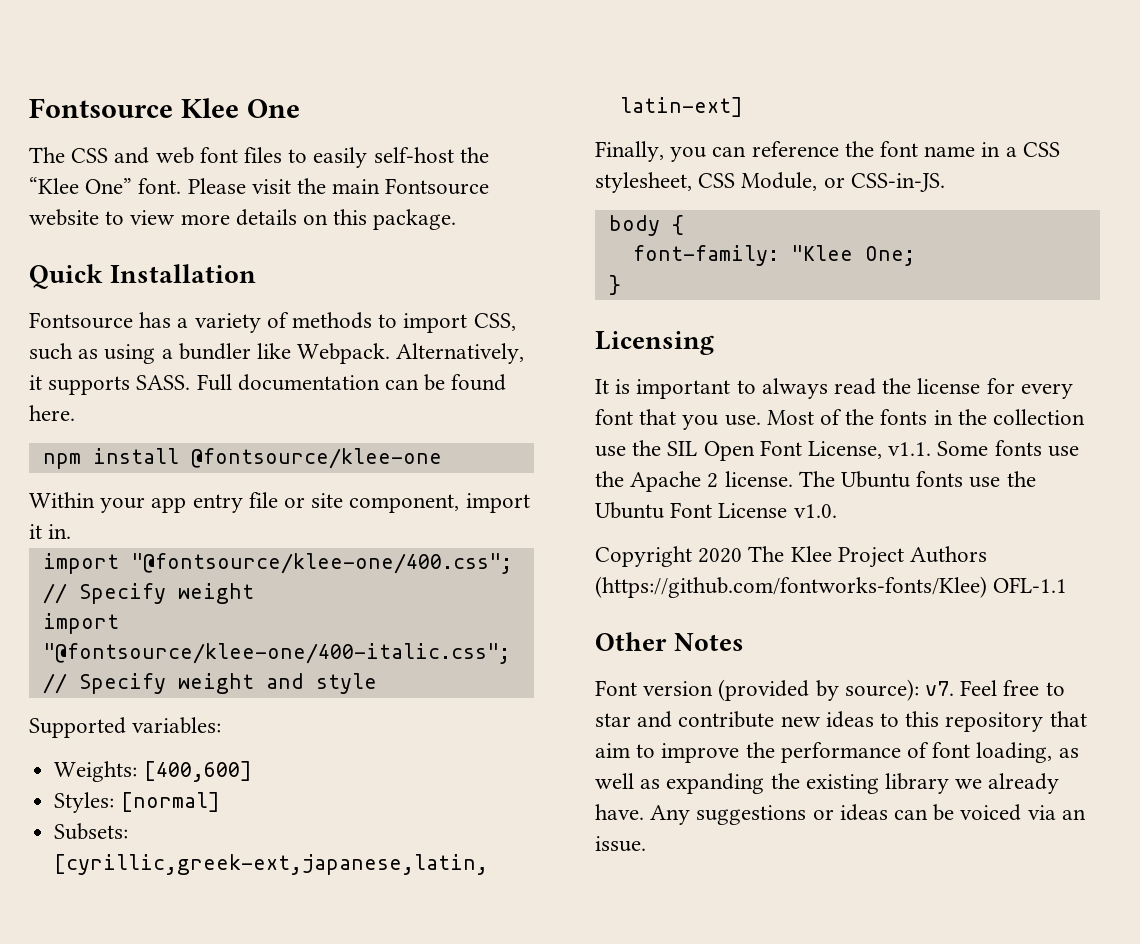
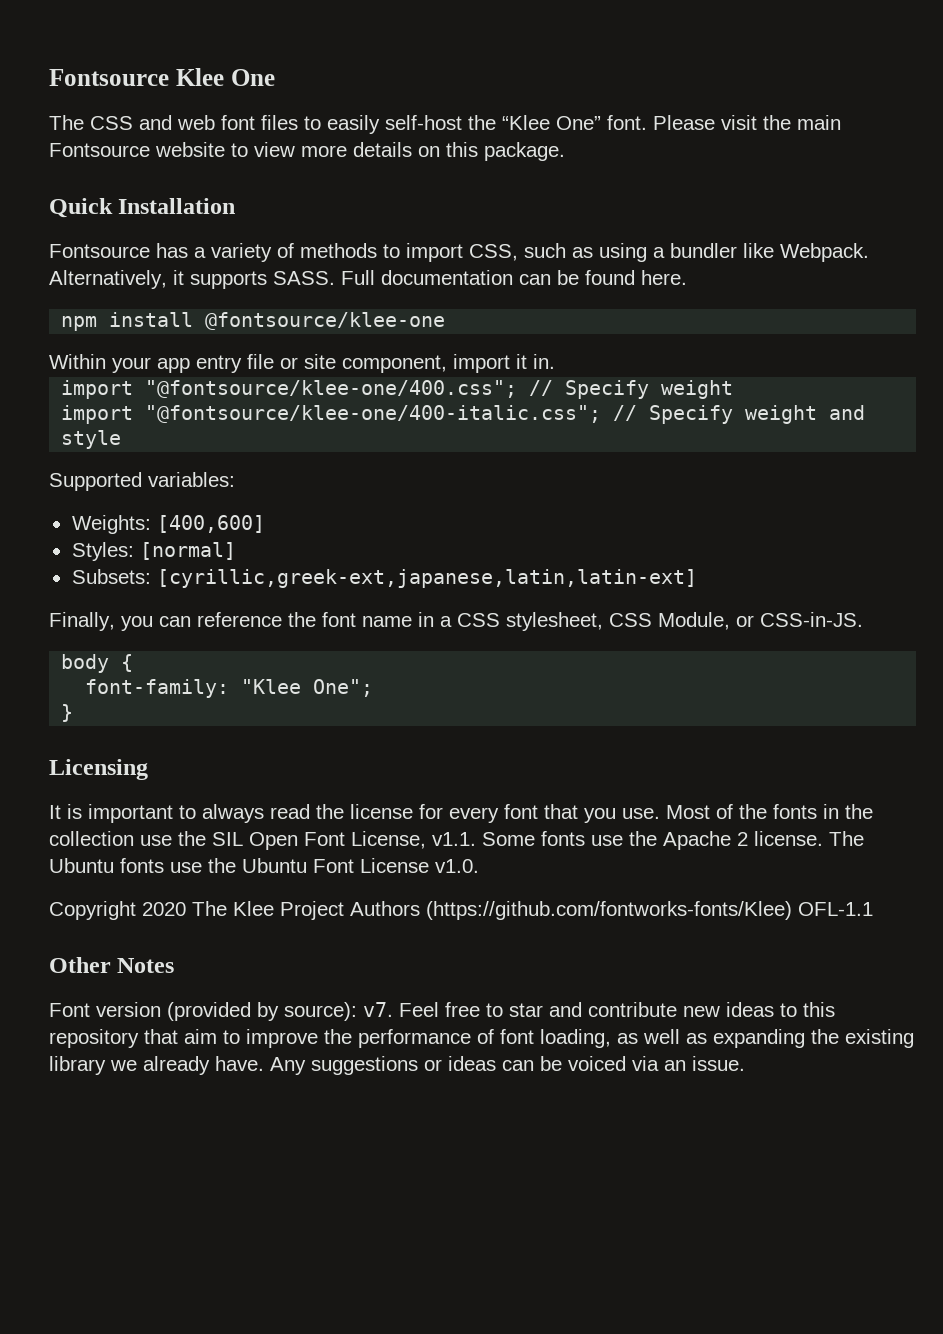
- font-family: "Klee One;
+ font-family: "Klee One";

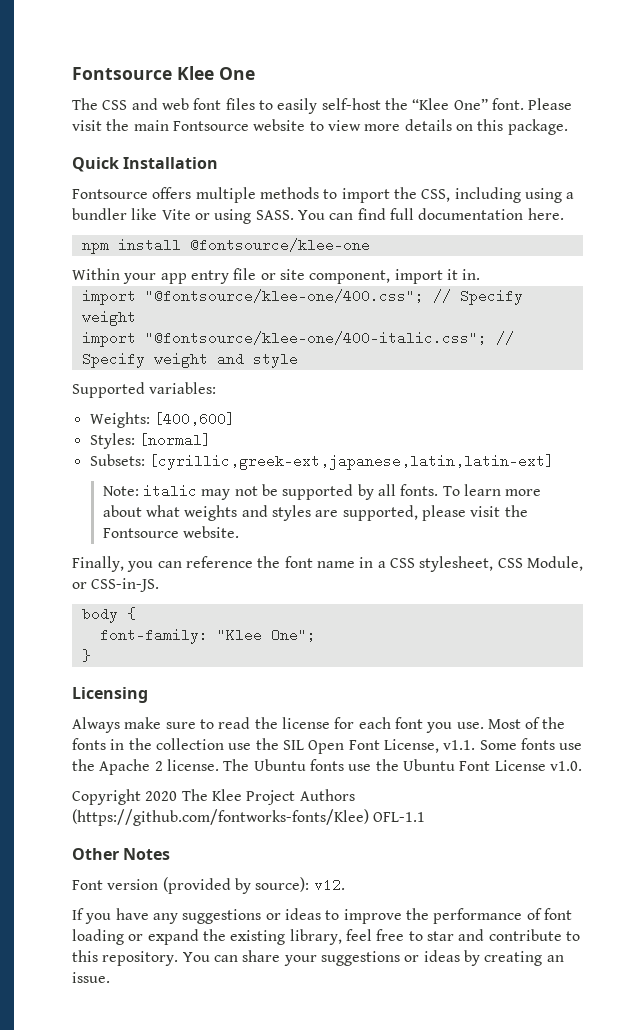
- Fontsource has a variety of methods to import CSS, such as using a bundler like Webpack. Alternatively, it supports SASS. Full documentation can be found here.
+ Fontsource offers multiple methods to import the CSS, including using a bundler like Vite or using SASS. You can find full documentation here.
+ Note: italic may not be supported by all fonts. To learn more about what weights and styles are supported, please visit the Fontsource website.
- It is important to always read the license for every font that you use.
+ Always make sure to read the license for each font you use.
- Font version (provided by source): v7. Feel free to star and contribute new ideas to this repository that aim to improve the performance of font loading, as well as expanding the existing library we already have. Any suggestions or ideas can be voiced via an issue.
+ Font version (provided by source): v12.
+ If you have any suggestions or ideas to improve the performance of font loading or expand the existing library, feel free to star and contribute to this repository. You can share your suggestions or ideas by creating an issue.

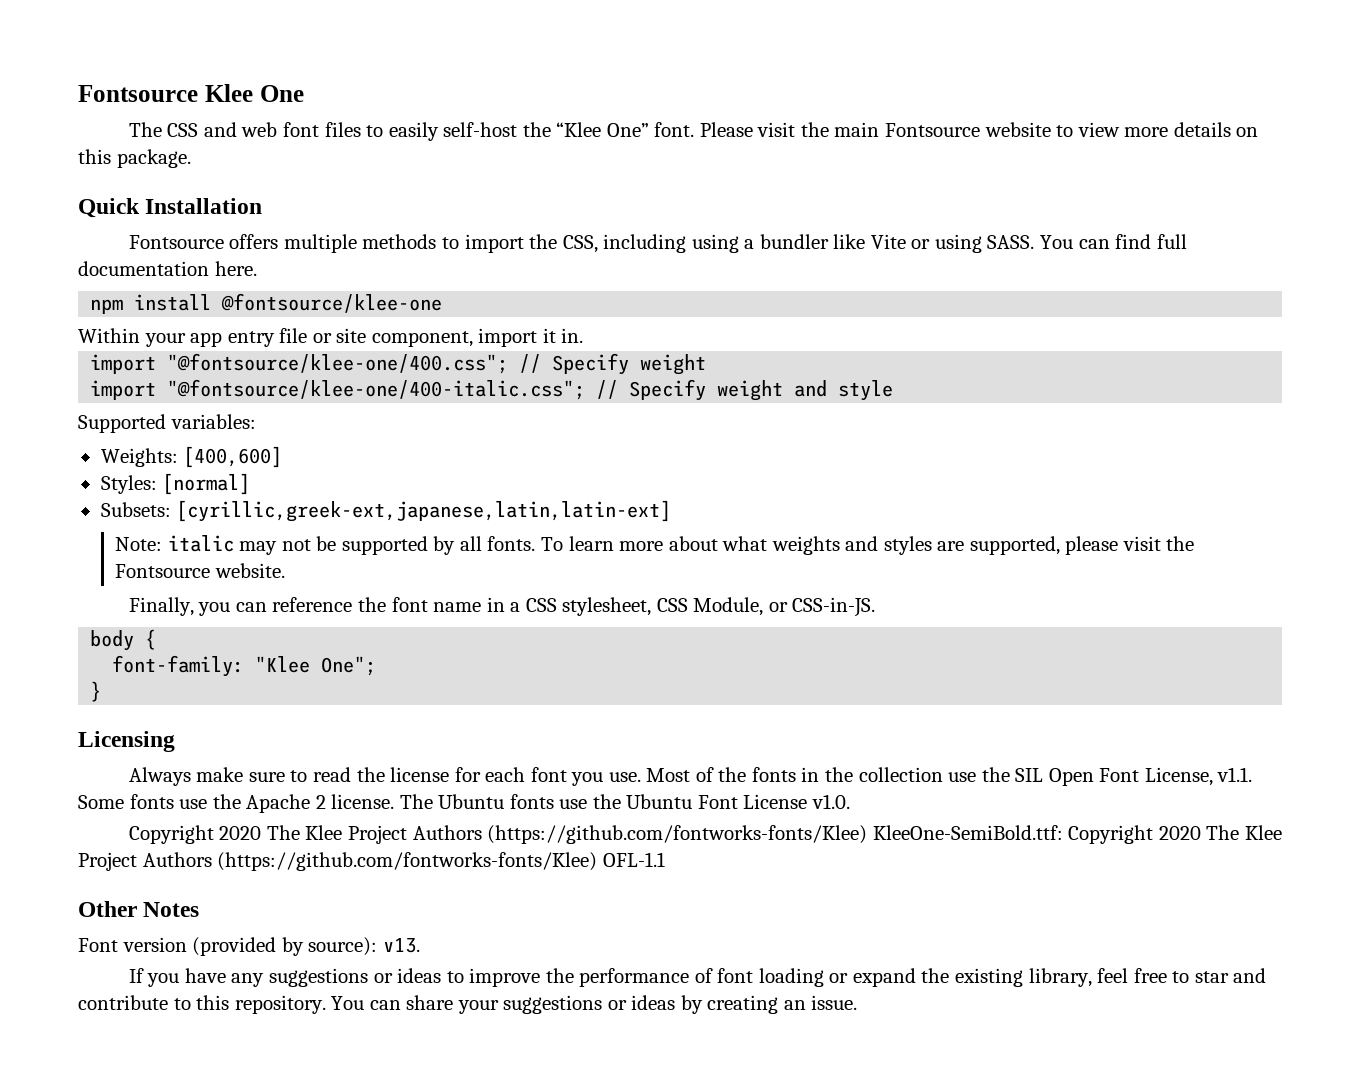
- Copyright 2020 The Klee Project Authors (https://github.com/fontworks-fonts/Klee) OFL-1.1
+ Copyright 2020 The Klee Project Authors (https://github.com/fontworks-fonts/Klee) KleeOne-SemiBold.ttf: Copyright 2020 The Klee Project Authors (https://github.com/fontworks-fonts/Klee) OFL-1.1
- Font version (provided by source): v12.
+ Font version (provided by source): v13.

